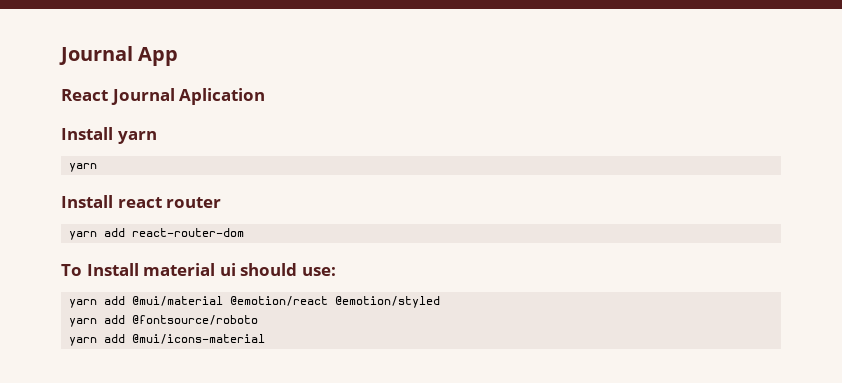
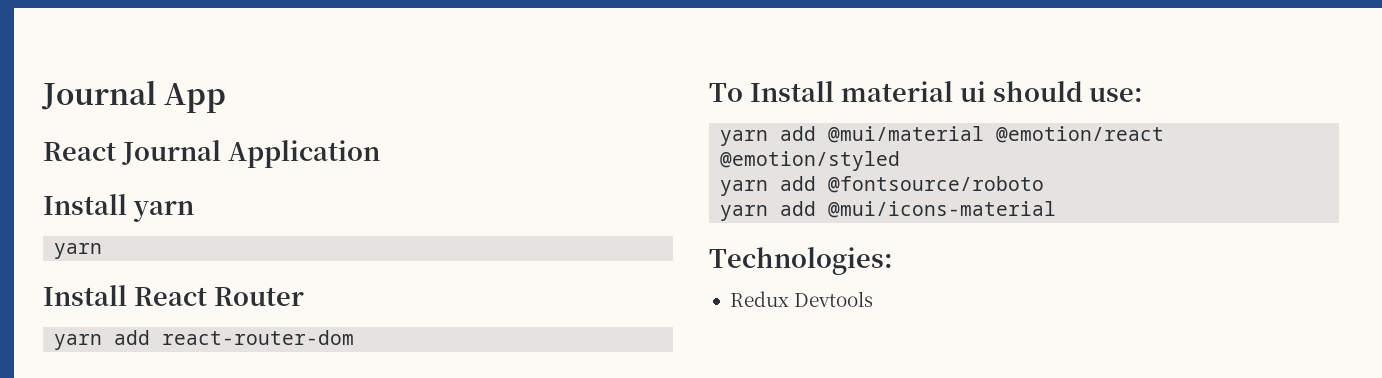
- React Journal Aplication
+ React Journal Application
- Install react router
+ Install React Router
+ Technologies:
+ Redux Devtools

